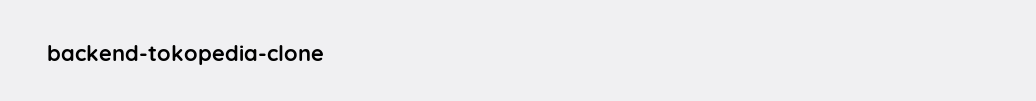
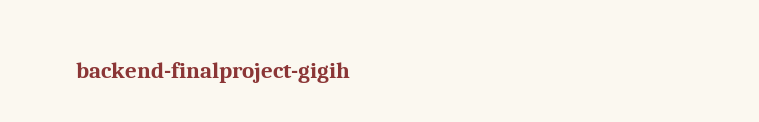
- backend-tokopedia-clone
+ backend-finalproject-gigih

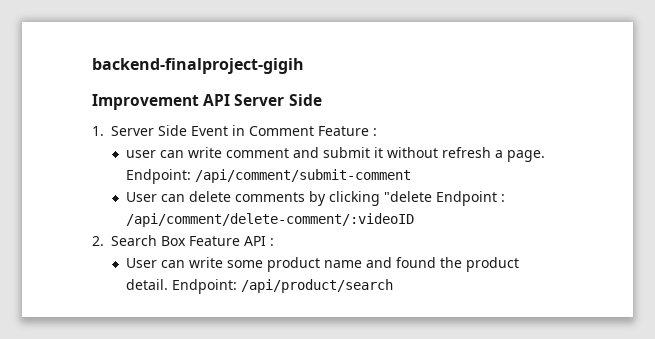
+ Improvement API Server Side
+ 1. Server Side Event in Comment Feature :
+ user can write comment and submit it without refresh a page. Endpoint: /api/comment/submit-comment
+ User can delete comments by clicking "delete Endpoint : /api/comment/delete-comment/:videoID
+ 2. Search Box Feature API :
+ User can write some product name and found the product detail. Endpoint: /api/product/search

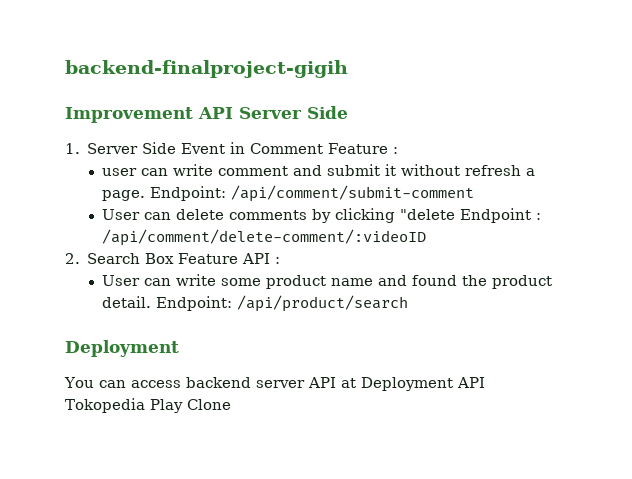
  Endpoint: /api/product/search
+ Deployment
+ You can access backend server API at Deployment API Tokopedia Play Clone

